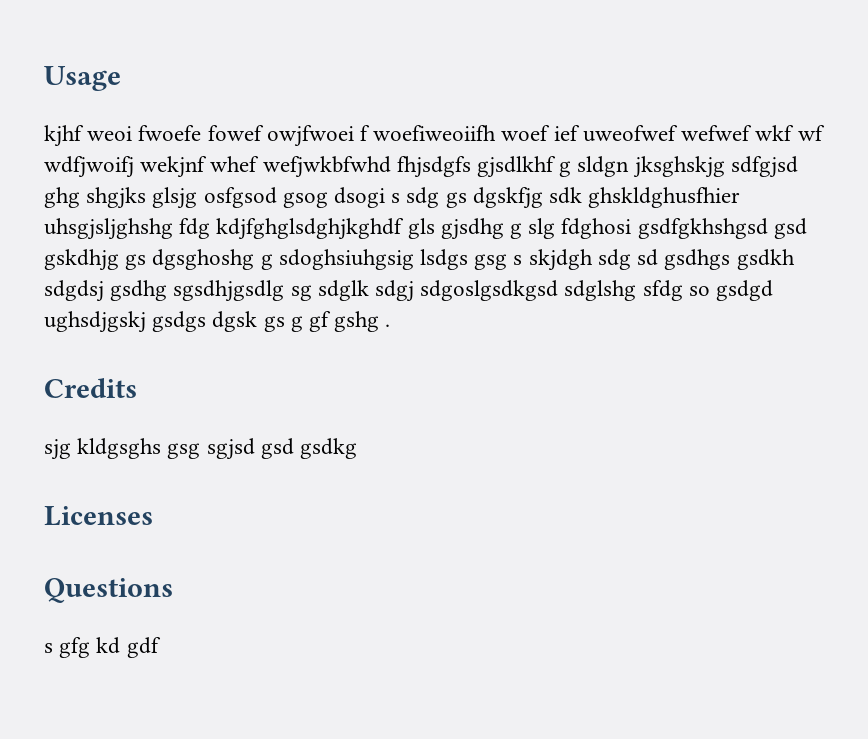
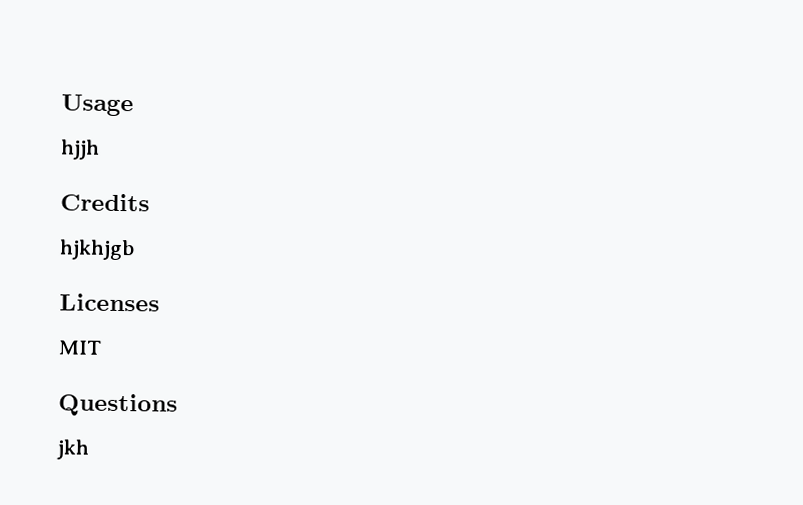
- kjhf weoi fwoefe fowef owjfwoei f woefiweoiifh woef ief uweofwef wefwef wkf wf wdfjwoifj wekjnf whef wefjwkbfwhd fhjsdgfs gjsdlkhf g sldgn jksghskjg sdfgjsd ghg shgjks glsjg osfgsod gsog dsogi s sdg gs dgskfjg sdk ghskldghusfhier uhsgjsljghshg fdg kdjfghglsdghjkghdf gls gjsdhg g slg fdghosi gsdfgkhshgsd gsd gskdhjg gs dgsghoshg g sdoghsiuhgsig lsdgs gsg s skjdgh sdg sd gsdhgs gsdkh sdgdsj gsdhg sgsdhjgsdlg sg sdglk sdgj sdgoslgsdkgsd sdglshg sfdg so gsdgd ughsdjgskj gsdgs dgsk gs g gf gshg .
+ hjjh
  Credits
- sjg kldgsghs gsg sgjsd gsd gsdkg
+ hjkhjgb
+ MIT
- s gfg kd gdf
+ jkh

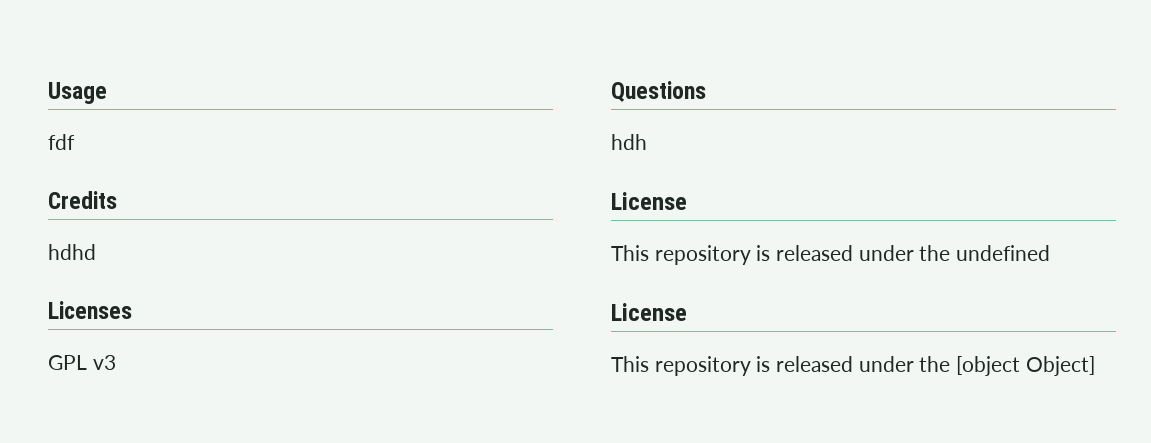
- hjjh
+ fdf
- hjkhjgb
+ hdhd
- MIT
+ GPL v3
- jkh
+ hdh
+ License
+ This repository is released under the undefined
+ License
+ This repository is released under the [object Object]

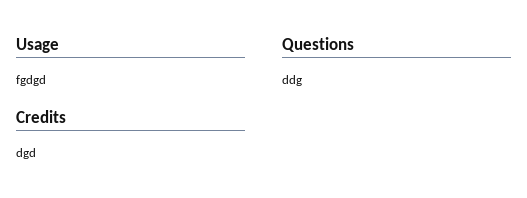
- fdf
+ fgdgd
- hdhd
- Licenses
- GPL v3
+ dgd
  Questions
- hdh
- License
- This repository is released under the undefined
- License
- This repository is released under the [object Object]
+ ddg

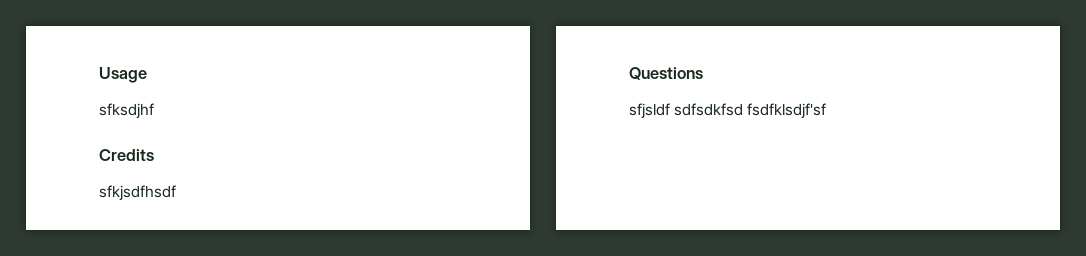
- fgdgd
+ sfksdjhf
- dgd
+ sfkjsdfhsdf
- ddg
+ sfjsldf sdfsdkfsd fsdfklsdjf'sf

